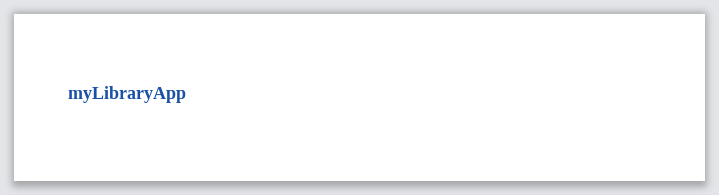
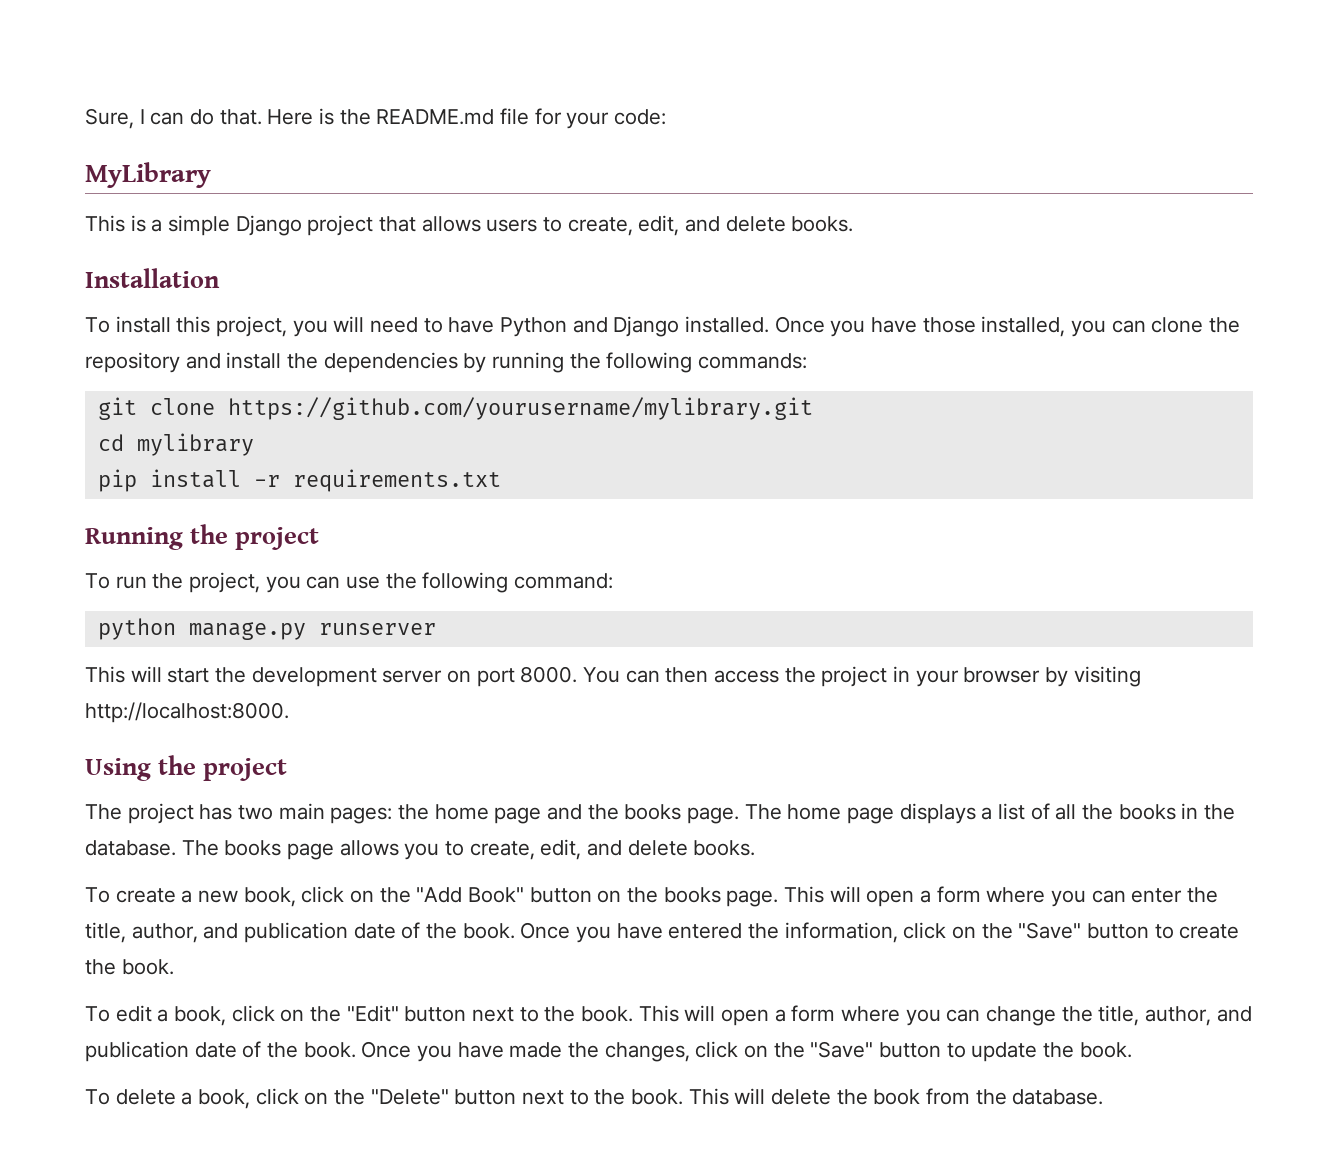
- myLibraryApp
+ Sure, I can do that. Here is the README.md file for your code:
+ MyLibrary
+ This is a simple Django project that allows users to create, edit, and delete books.
+ Installation
+ To install this project, you will need to have Python and Django installed. Once you have those installed, you can clone the repository and install the dependencies by running the following commands:
+ git clone https://github.com/yourusername/mylibrary.git
+ cd mylibrary
+ pip install -r requirements.txt
+ Running the project
+ To run the project, you can use the following command:
+ python manage.py runserver
+ This will start the development server on port 8000. You can then access the project in your browser by visiting http://localhost:8000.
+ Using the project
+ The project has two main pages: the home page and the books page. The home page displays a list of all the books in the database. The books page allows you to create, edit, and delete books.
+ To create a new book, click on the "Add Book" button on the books page. This will open a form where you can enter the title, author, and publication date of the book. Once you have entered the information, click on the "Save" button to create the book.
+ To edit a book, click on the "Edit" button next to the book. This will open a form where you can change the title, author, and publication date of the book. Once you have made the changes, click on the "Save" button to update the book.
+ To delete a book, click on the "Delete" button next to the book. This will delete the book from the database.

